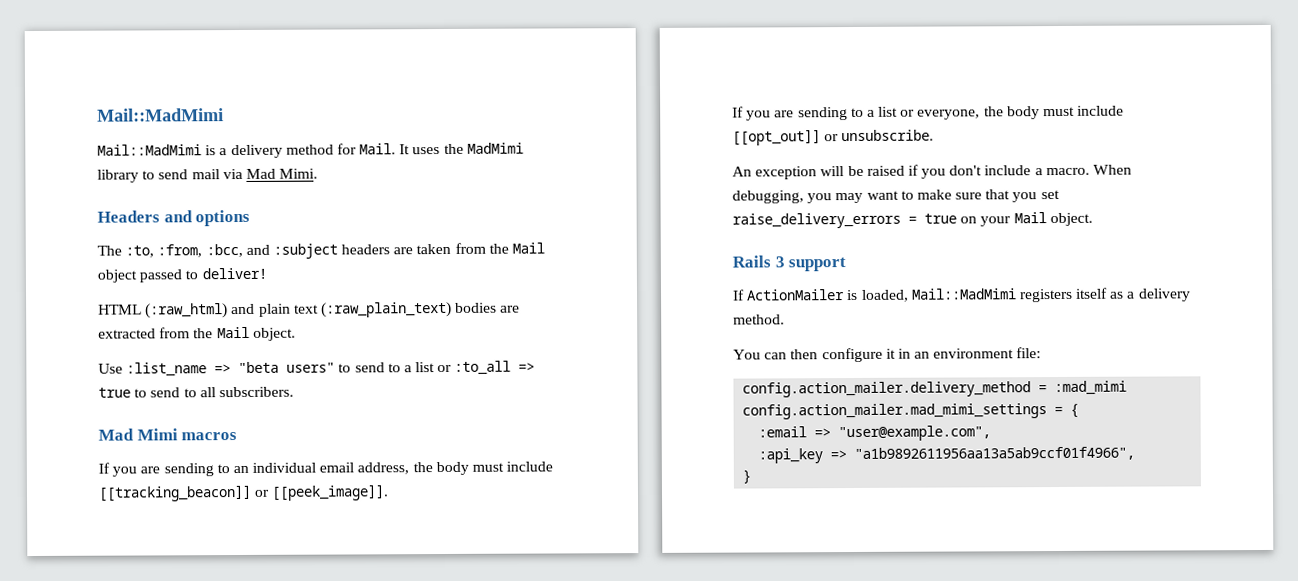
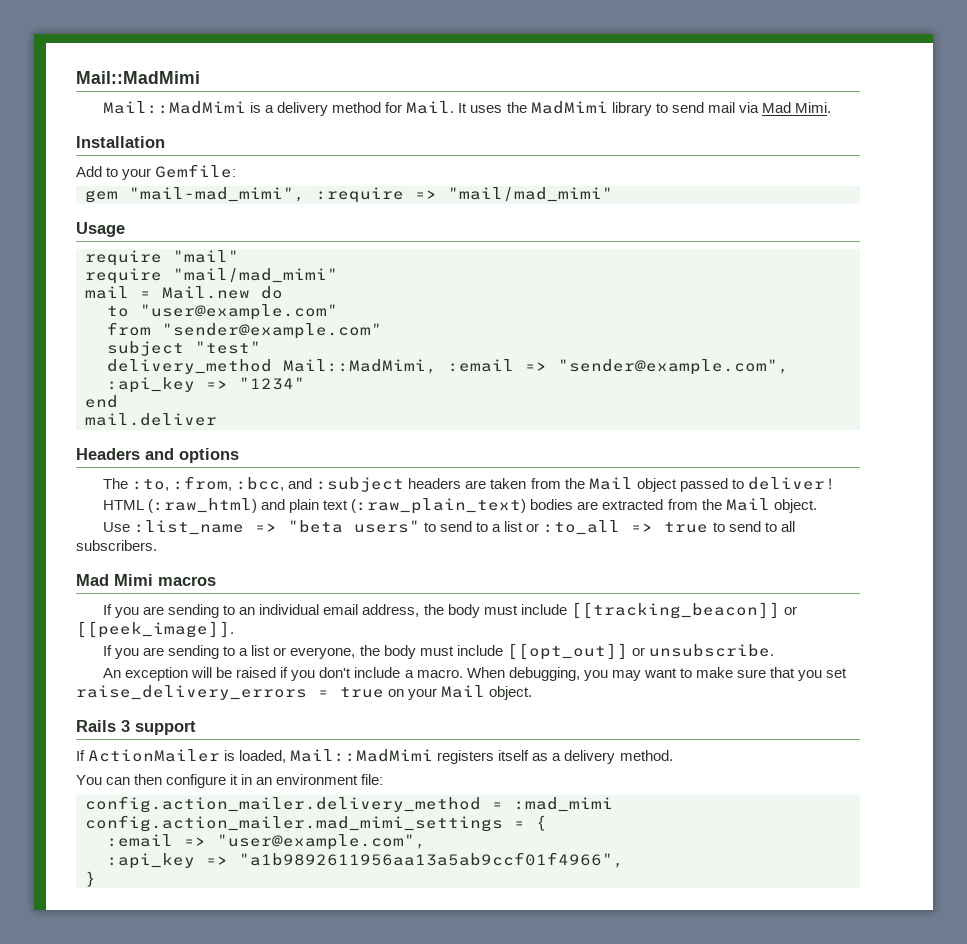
+ Installation
+ Add to your Gemfile:
+ gem "mail-mad_mimi", :require => "mail/mad_mimi"
+ Usage
+ require "mail"
+ require "mail/mad_mimi"
+ mail = Mail.new do
+ to "user@example.com"
+ from "sender@example.com"
+ subject "test"
+ delivery_method Mail::MadMimi, :email => "sender@example.com", :api_key => "1234"
+ end
+ mail.deliver

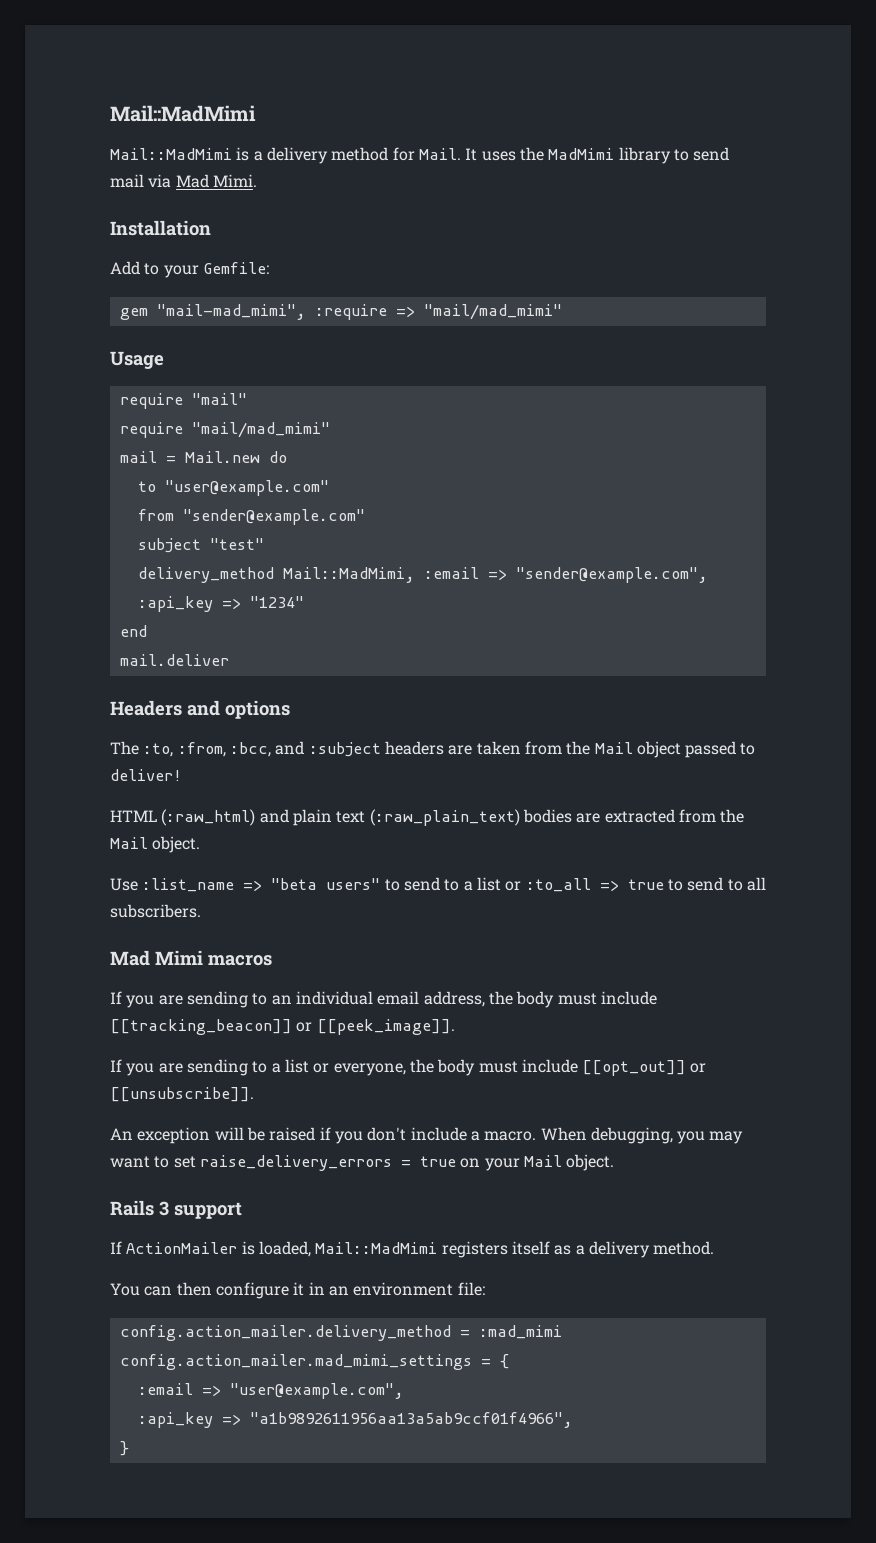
- If you are sending to a list or everyone, the body must include [[opt_out]] or unsubscribe.
+ If you are sending to a list or everyone, the body must include [[opt_out]] or [[unsubscribe]].
- When debugging, you may want to make sure that you set raise_delivery_errors = true on your Mail object.
+ When debugging, you may want to set raise_delivery_errors = true on your Mail object.

